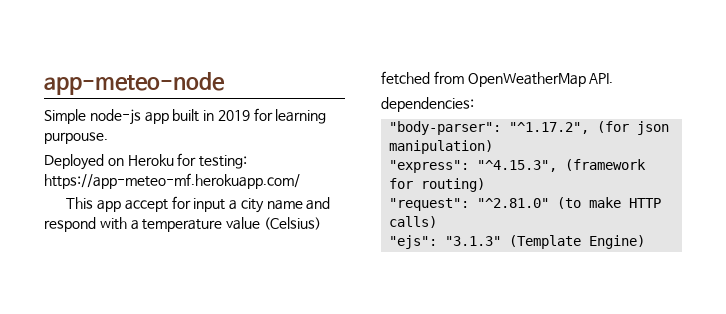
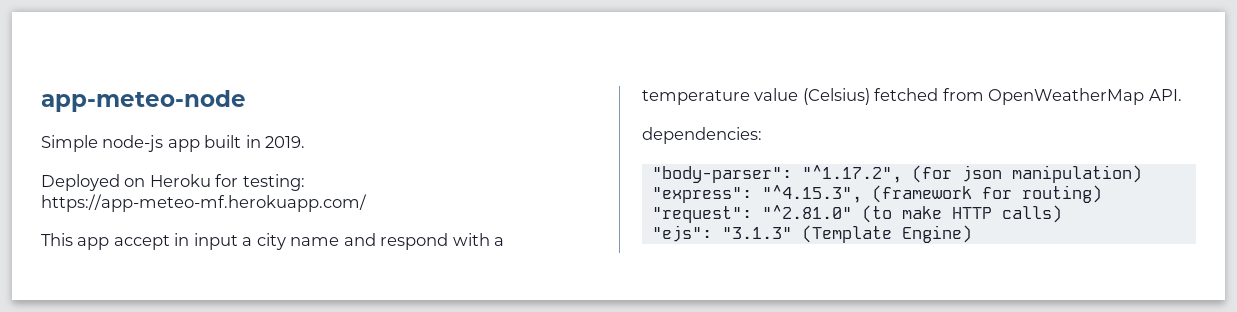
- Simple node-js app built in 2019 for learning purpouse.
+ Simple node-js app built in 2019.
- This app accept for input a city name and respond with a temperature value (Celsius) fetched from OpenWeatherMap API.
+ This app accept in input a city name and respond with a temperature value (Celsius) fetched from OpenWeatherMap API.

